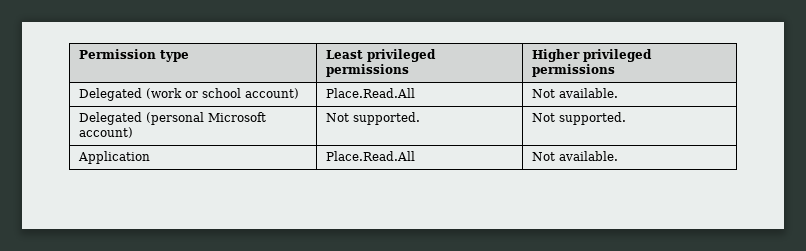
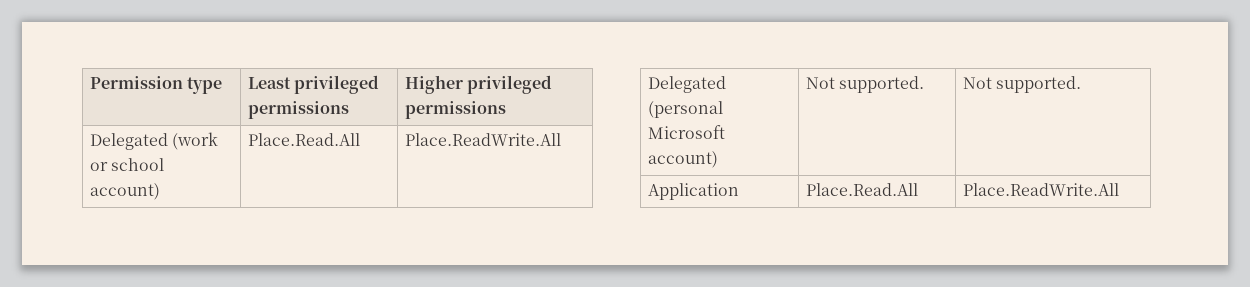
- Delegated (work or school account) | Place.Read.All | Not available.
+ Delegated (work or school account) | Place.Read.All | Place.ReadWrite.All
- Application | Place.Read.All | Not available.
+ Application | Place.Read.All | Place.ReadWrite.All

